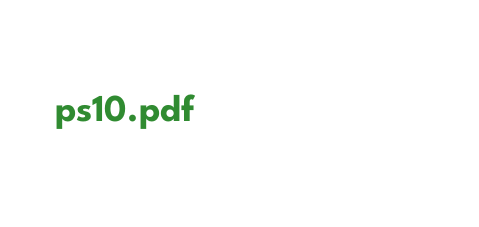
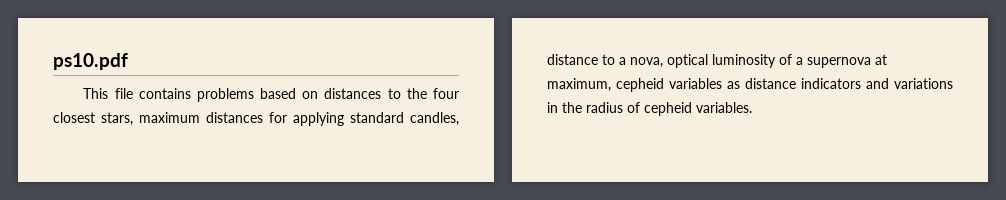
+ This file contains problems based on distances to the four closest stars, maximum distances for applying standard candles, distance to a nova, optical luminosity of a supernova at maximum, cepheid variables as distance indicators and variations in the radius of cepheid variables.

